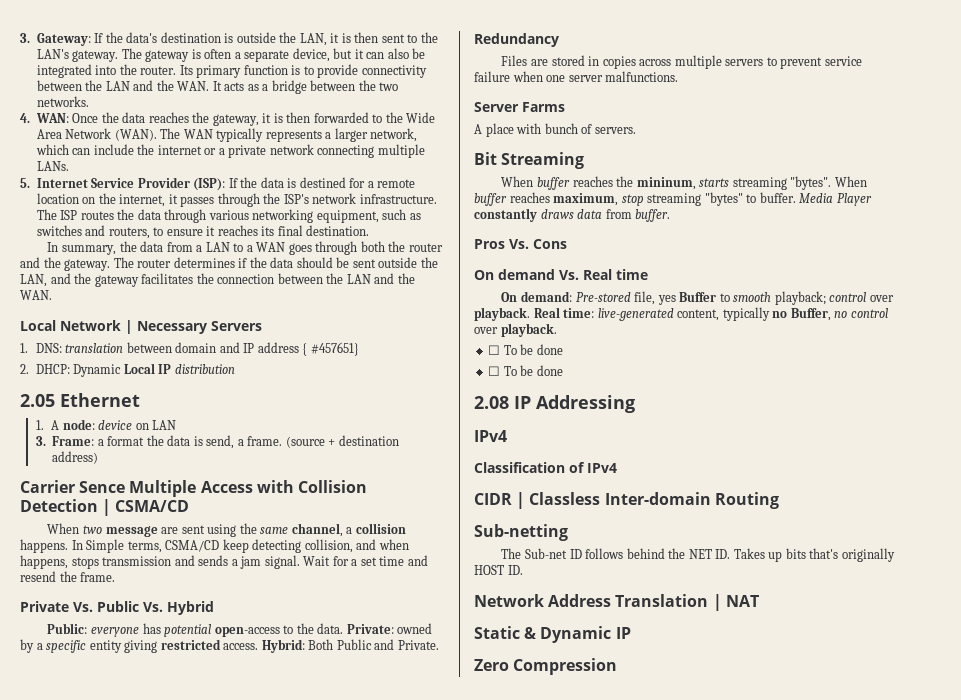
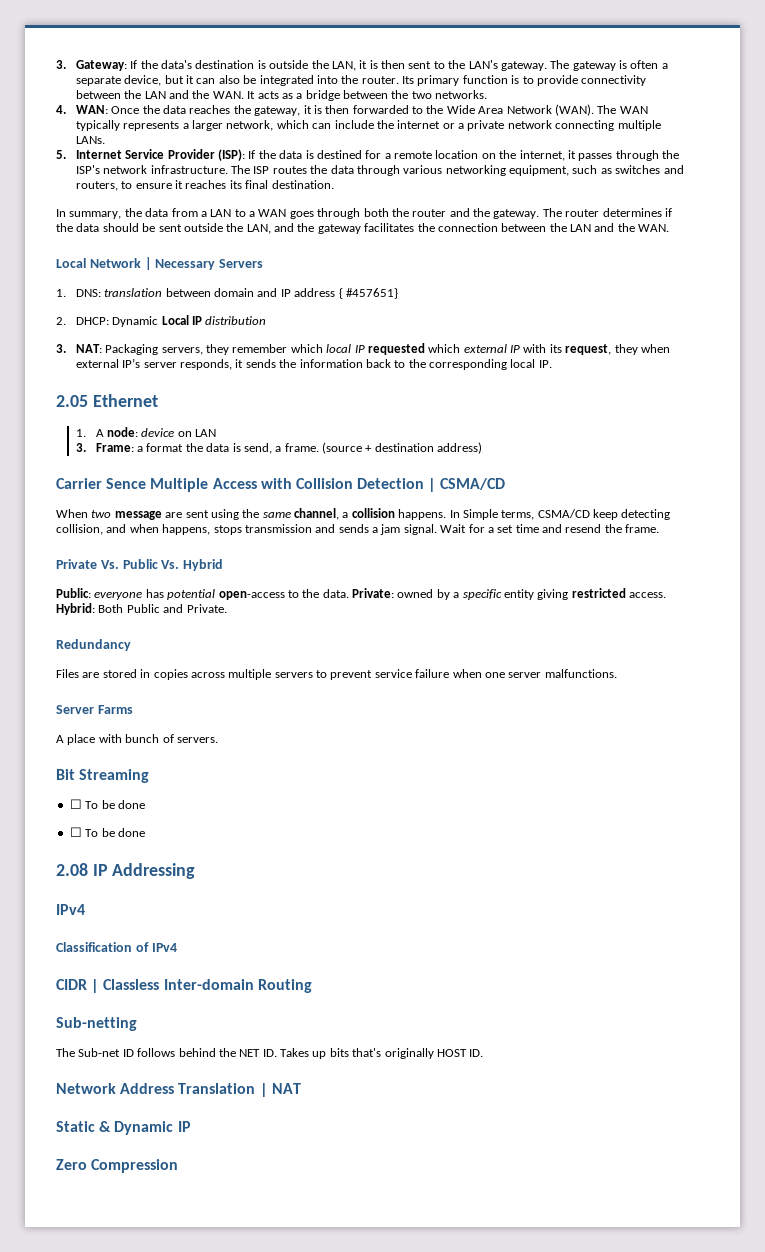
+ 3. NAT: Packaging servers, they remember which local IP requested which external IP with its request, they when external IP’s server responds, it sends the information back to the corresponding local IP.
- When buffer reaches the mininum, starts streaming "bytes". When buffer reaches maximum, stop streaming "bytes" to buffer. Media Player constantly draws data from buffer.
- Pros Vs. Cons
- On demand Vs. Real time
- On demand: Pre-stored file, yes Buffer to smooth playback; control over playback. Real time: live-generated content, typically no Buffer, no control over playback.

